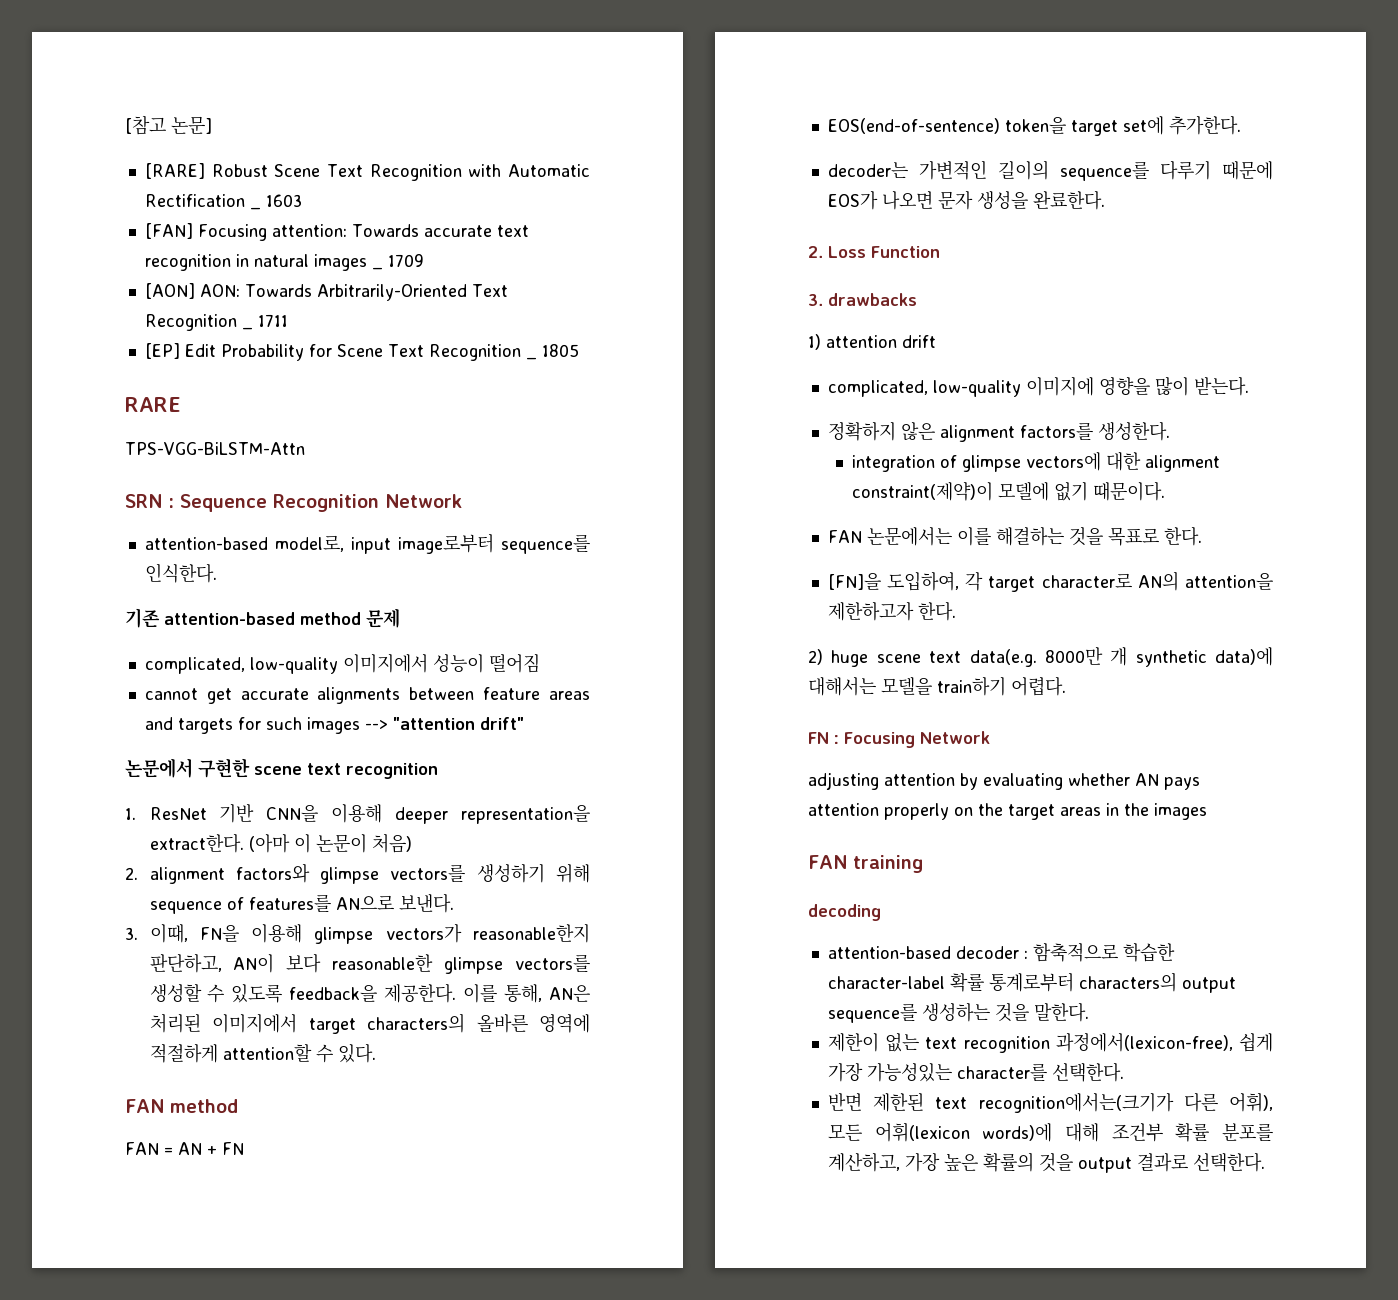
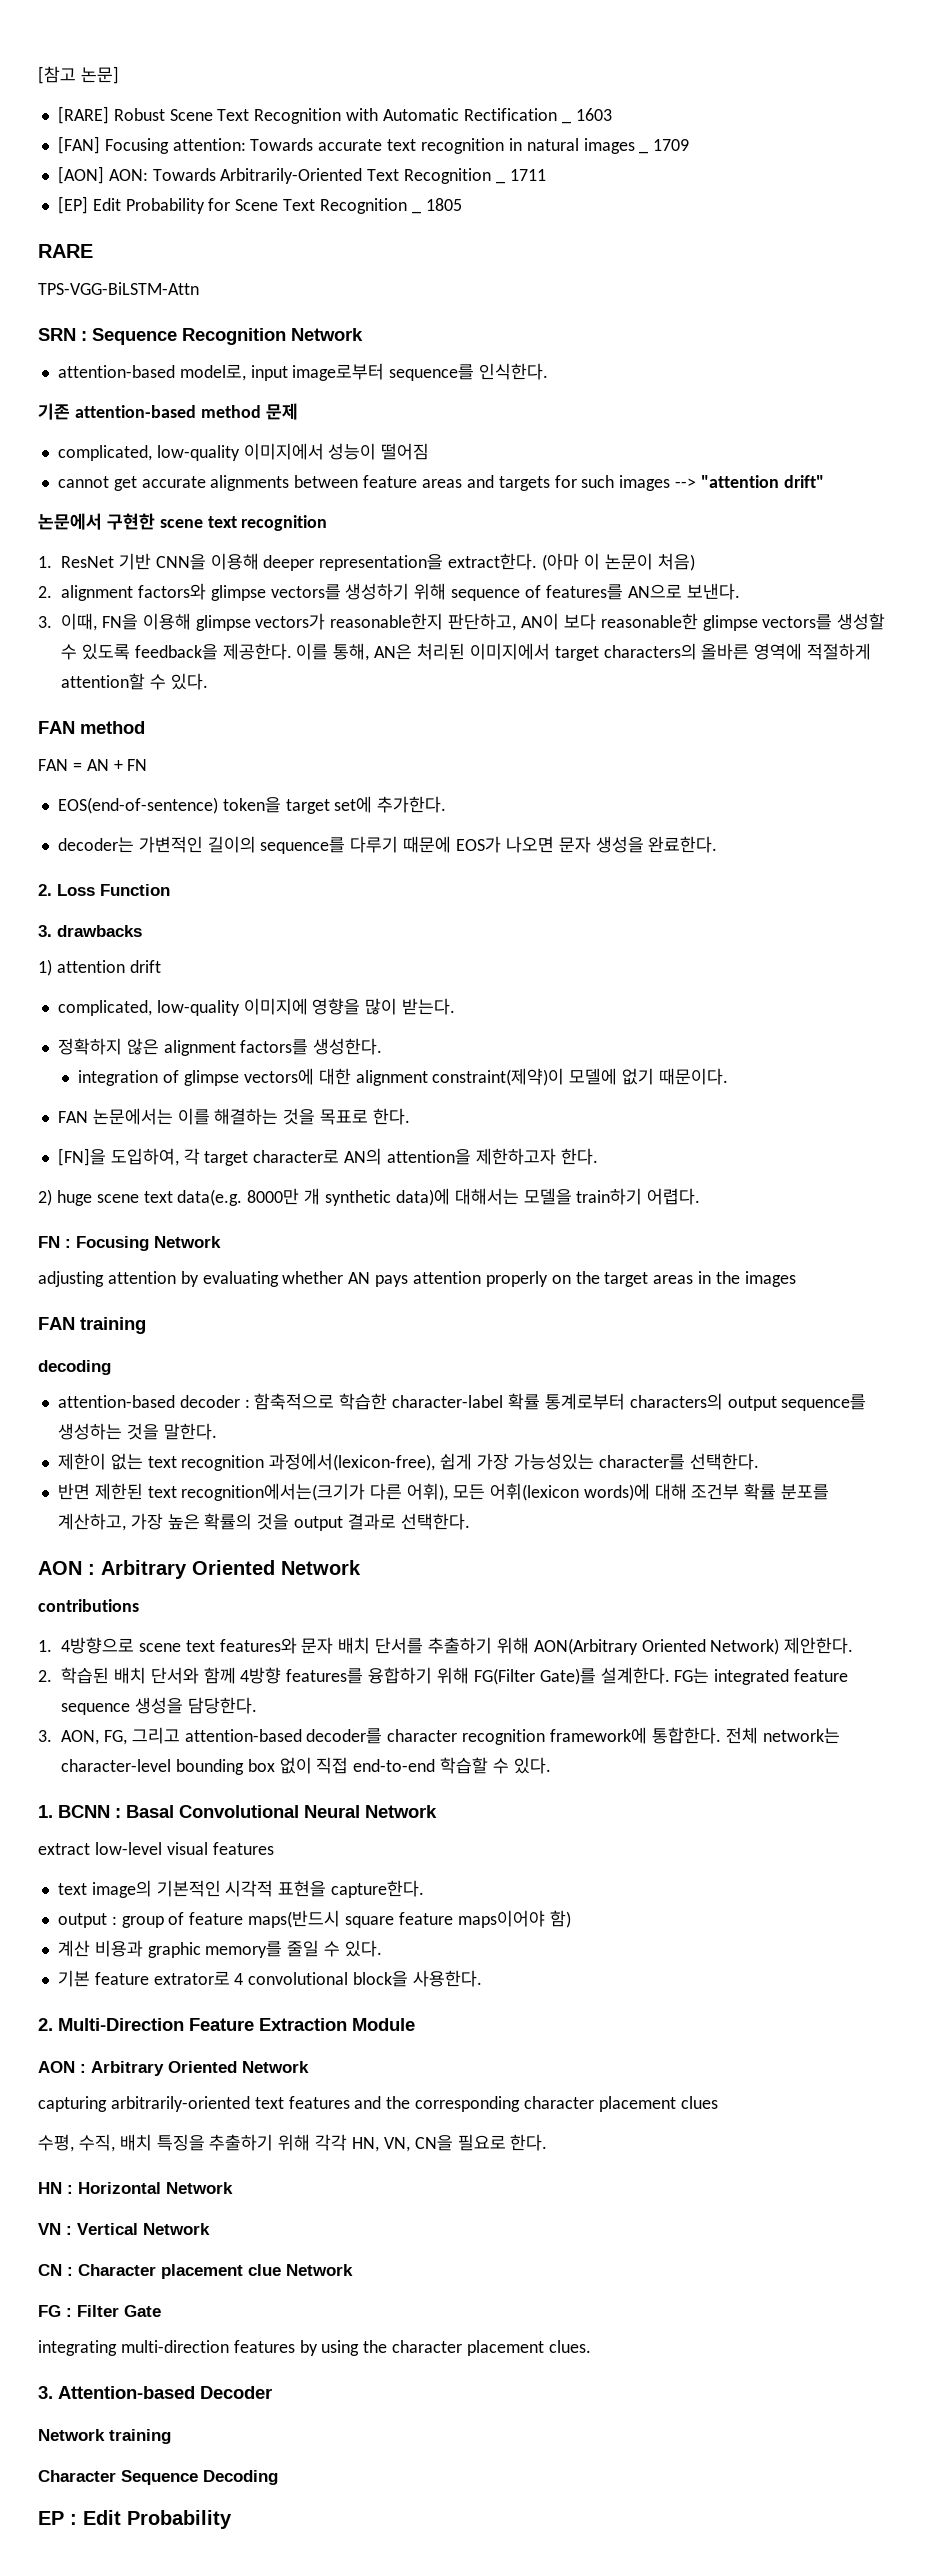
  반면 제한된 text recognition에서는(크기가 다른 어휘), 모든 어휘(lexicon words)에 대해 조건부 확률 분포를 계산하고, 가장 높은 확률의 것을 output 결과로 선택한다.
+ AON : Arbitrary Oriented Network
+ contributions
+ 1. 4방향으로 scene text features와 문자 배치 단서를 추출하기 위해 AON(Arbitrary Oriented Network) 제안한다.
+ 2. 학습된 배치 단서와 함께 4방향 features를 융합하기 위해 FG(Filter Gate)를 설계한다. FG는 integrated feature sequence 생성을 담당한다.
+ 3. AON, FG, 그리고 attention-based decoder를 character recognition framework에 통합한다. 전체 network는 character-level bounding box 없이 직접 end-to-end 학습할 수 있다.
+ 1. BCNN : Basal Convolutional Neural Network
+ extract low-level visual features
+ text image의 기본적인 시각적 표현을 capture한다.
+ output : group of feature maps(반드시 square feature maps이어야 함)
+ 계산 비용과 graphic memory를 줄일 수 있다.
+ 기본 feature extrator로 4 convolutional block을 사용한다.
+ 2. Multi-Direction Feature Extraction Module
+ AON : Arbitrary Oriented Network
+ capturing arbitrarily-oriented text features and the corresponding character placement clues
+ 수평, 수직, 배치 특징을 추출하기 위해 각각 HN, VN, CN을 필요로 한다.
+ HN : Horizontal Network
+ VN : Vertical Network
+ CN : Character placement clue Network
+ FG : Filter Gate
+ integrating multi-direction features by using the character placement clues.
+ 3. Attention-based Decoder
+ Network training
+ Character Sequence Decoding
+ EP : Edit Probability

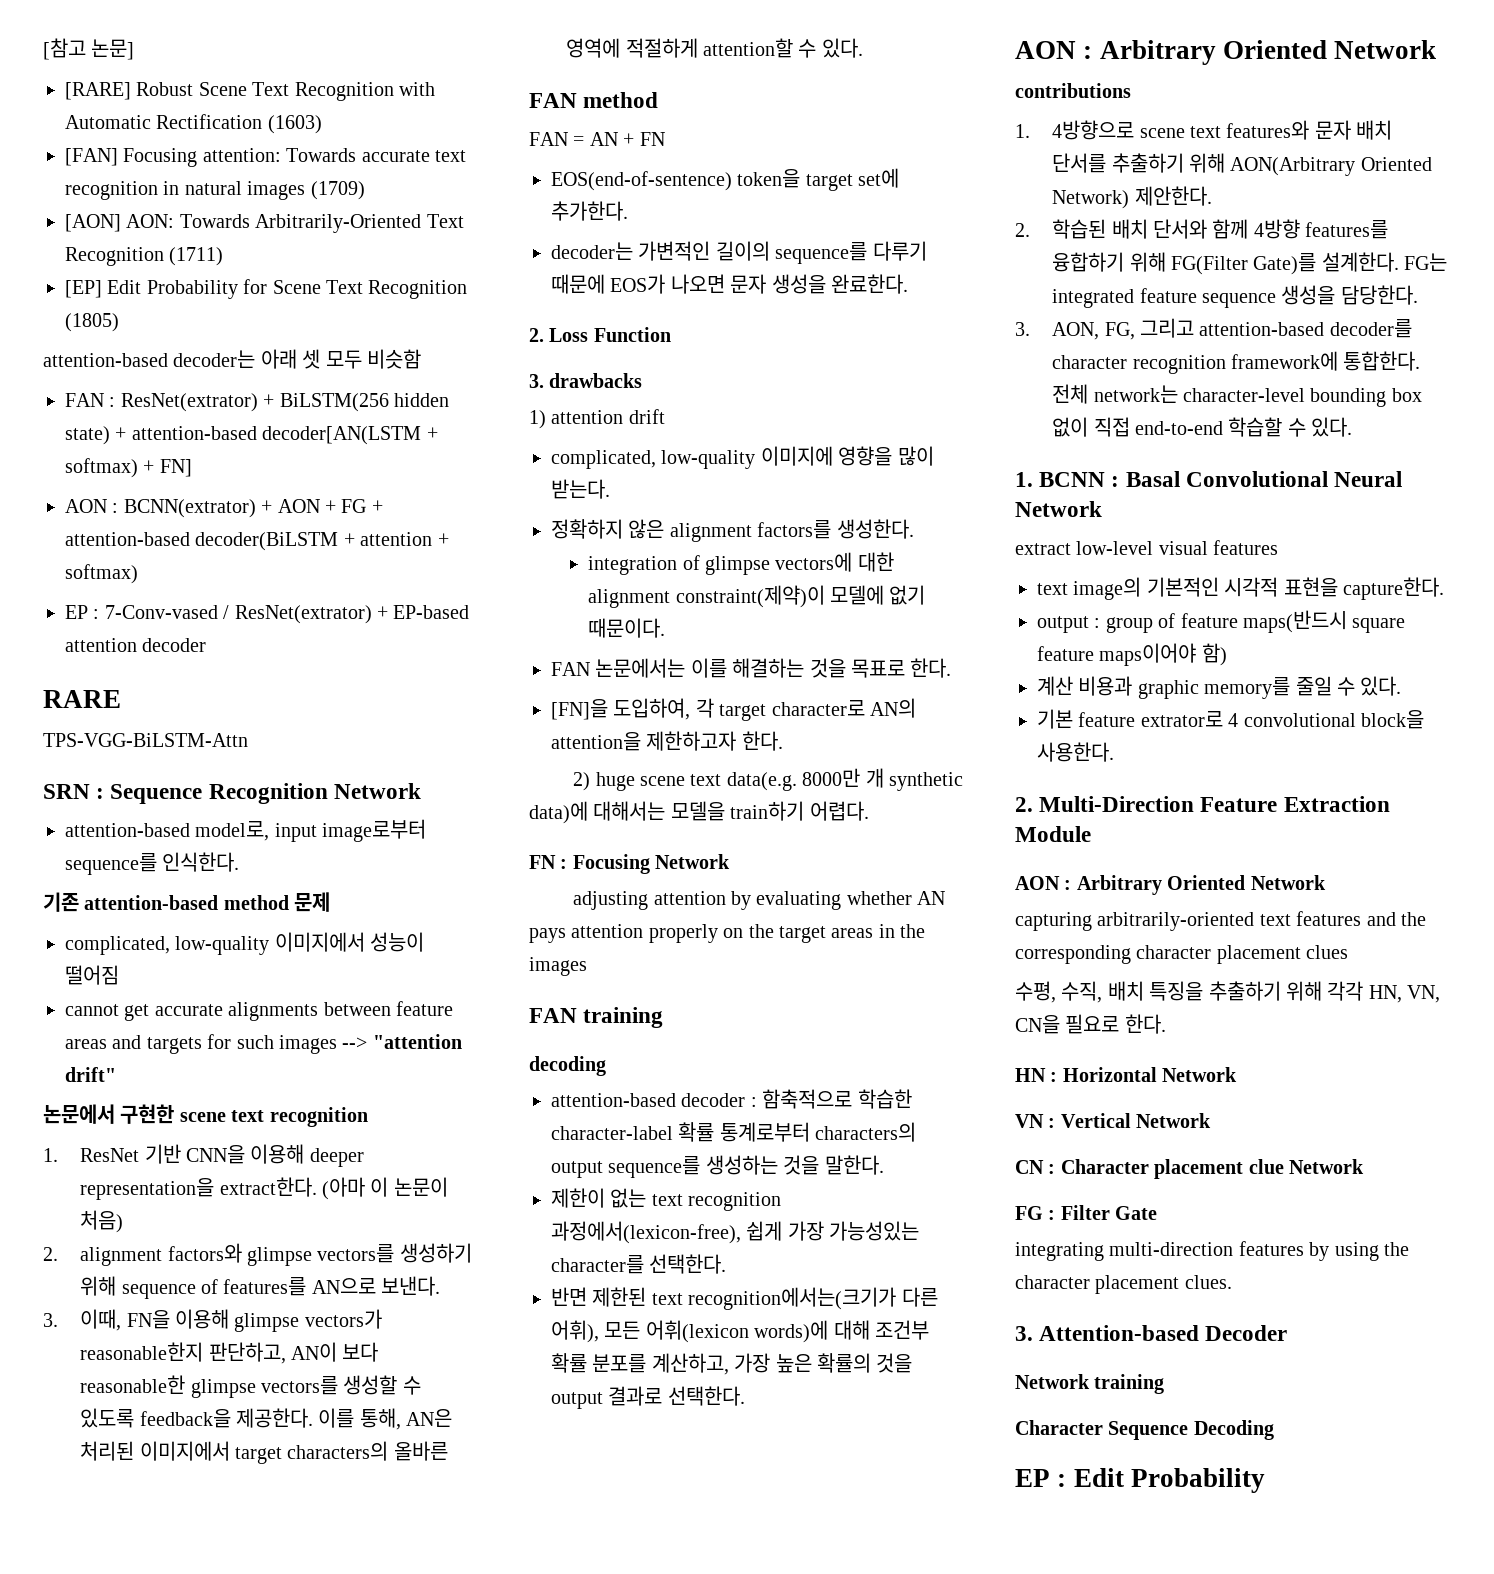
- [RARE] Robust Scene Text Recognition with Automatic Rectification _ 1603
+ [RARE] Robust Scene Text Recognition with Automatic Rectification (1603)
- [FAN] Focusing attention: Towards accurate text recognition in natural images _ 1709
+ [FAN] Focusing attention: Towards accurate text recognition in natural images (1709)
- [AON] AON: Towards Arbitrarily-Oriented Text Recognition _ 1711
+ [AON] AON: Towards Arbitrarily-Oriented Text Recognition (1711)
- [EP] Edit Probability for Scene Text Recognition _ 1805
+ [EP] Edit Probability for Scene Text Recognition (1805)
+ attention-based decoder는 아래 셋 모두 비슷함
+ FAN : ResNet(extrator) + BiLSTM(256 hidden state) + attention-based decoder[AN(LSTM + softmax) + FN]
+ AON : BCNN(extrator) + AON + FG + attention-based decoder(BiLSTM + attention + softmax)
+ EP : 7-Conv-vased / ResNet(extrator) + EP-based attention decoder

